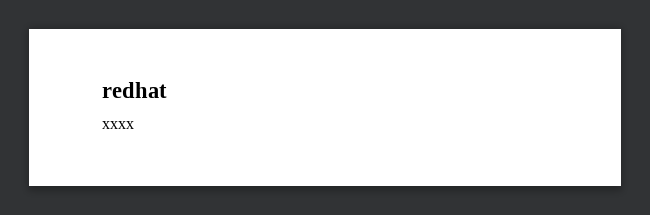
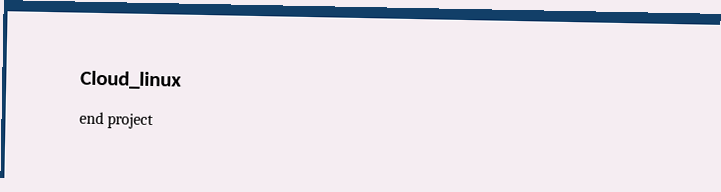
- redhat
- xxxx
+ Cloud_linux
+ end project

